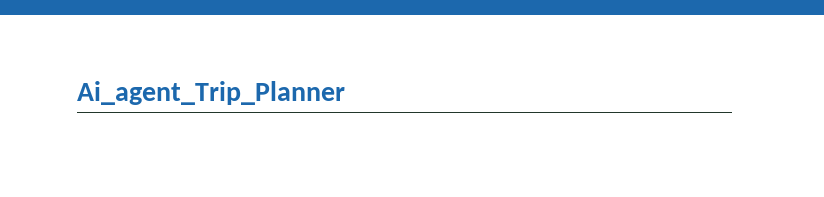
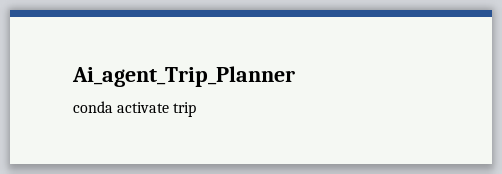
+ conda activate trip

